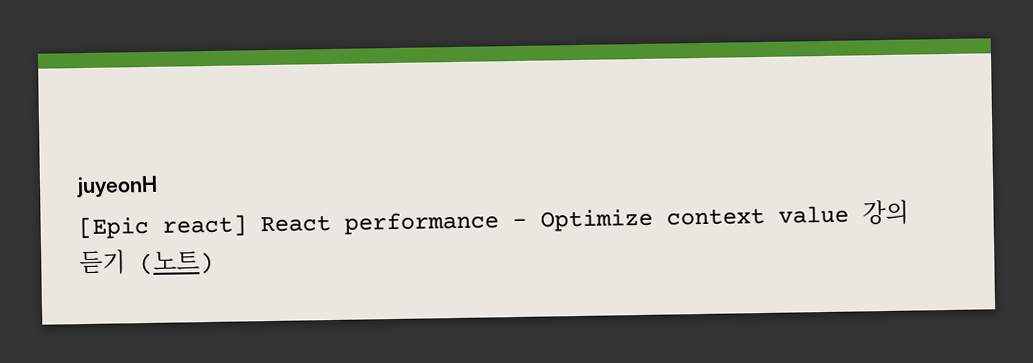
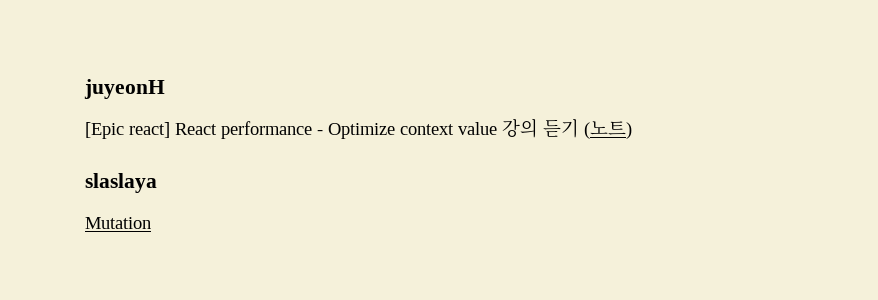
+ slaslaya
+ Mutation

